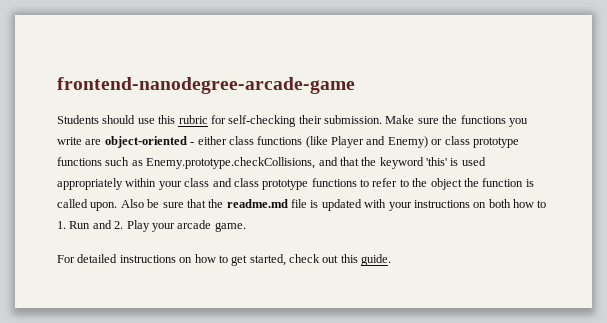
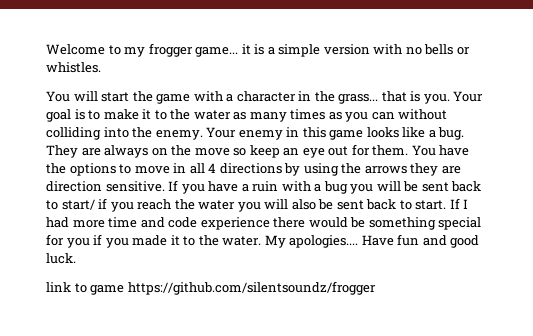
- frontend-nanodegree-arcade-game
- Students should use this rubric for self-checking their submission. Make sure the functions you write are object-oriented - either class functions (like Player and Enemy) or class prototype functions such as Enemy.prototype.checkCollisions, and that the keyword 'this' is used appropriately within your class and class prototype functions to refer to the object the function is called upon. Also be sure that the readme.md file is updated with your instructions on both how to 1. Run and 2. Play your arcade game.
- For detailed instructions on how to get started, check out this guide.
+ Welcome to my frogger game... it is a simple version with no bells or whistles.
+ You will start the game with a character in the grass... that is you. Your goal is to make it to the water as many times as you can without colliding into the enemy. Your enemy in this game looks like a bug. They are always on the move so keep an eye out for them. You have the options to move in all 4 directions by using the arrows they are direction sensitive. If you have a ruin with a bug you will be sent back to start/ if you reach the water you will also be sent back to start. If I had more time and code experience there would be something special for you if you made it to the water. My apologies.... Have fun and good luck.
+ link to game https://github.com/silentsoundz/frogger

